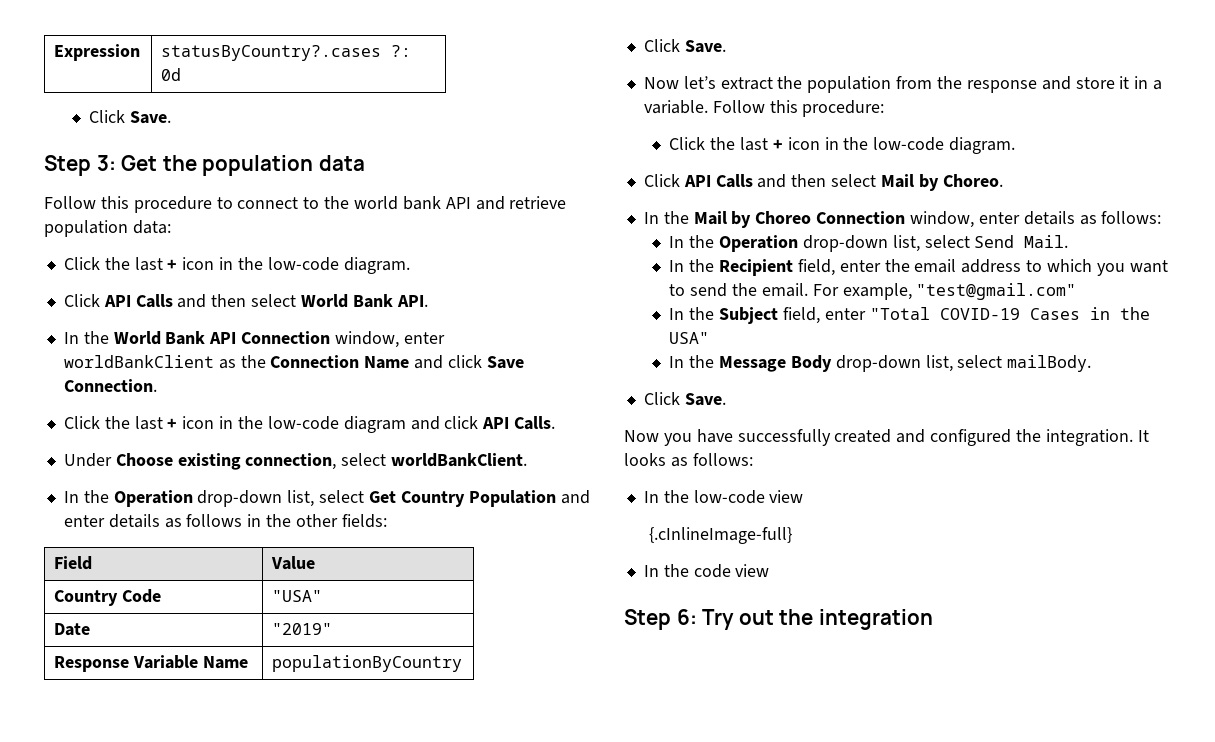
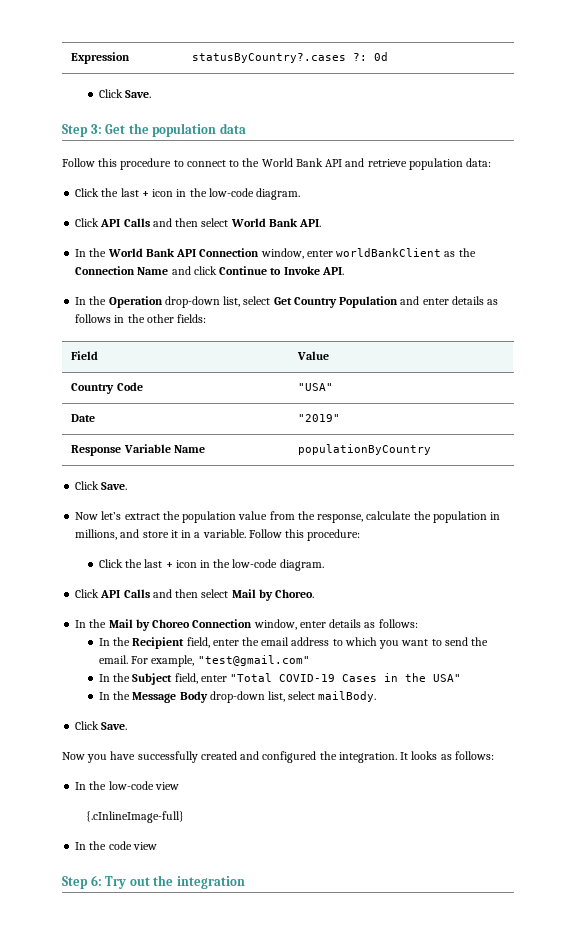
- Follow this procedure to connect to the world bank API and retrieve population data:
+ Follow this procedure to connect to the World Bank API and retrieve population data:
- In the World Bank API Connection window, enter worldBankClient as the Connection Name and click Save Connection.
- Click the last + icon in the low-code diagram and click API Calls.
- Under Choose existing connection, select worldBankClient.
+ In the World Bank API Connection window, enter worldBankClient as the Connection Name and click Continue to Invoke API.
- Now let’s extract the population from the response and store it in a variable.
+ Now let’s extract the population value from the response, calculate the population in millions, and store it in a variable.
- In the Operation drop-down list, select Send Mail.

